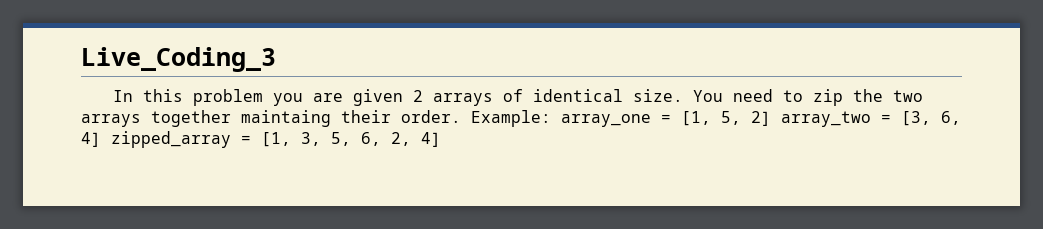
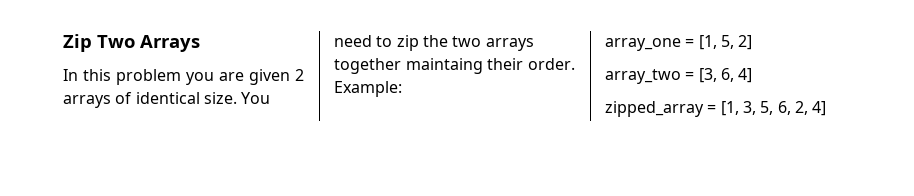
- Live_Coding_3
+ Zip Two Arrays
- Example: array_one = [1, 5, 2] array_two = [3, 6, 4] zipped_array = [1, 3, 5, 6, 2, 4]
+ Example:
+ array_one = [1, 5, 2]
+ array_two = [3, 6, 4]
+ zipped_array = [1, 3, 5, 6, 2, 4]

